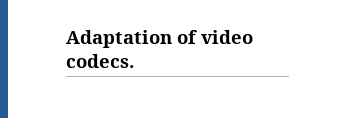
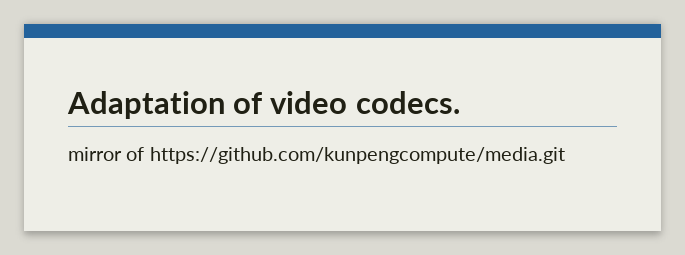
+ mirror of https://github.com/kunpengcompute/media.git

